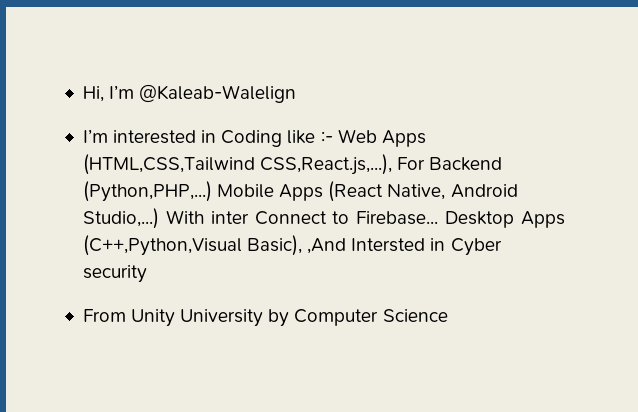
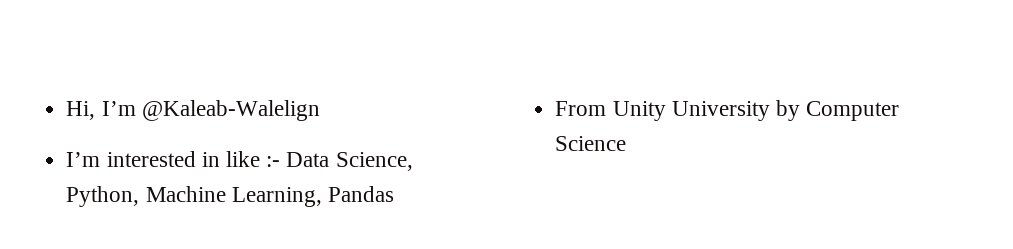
- I’m interested in Coding like :- Web Apps (HTML,CSS,Tailwind CSS,React.js,...), For Backend (Python,PHP,...) Mobile Apps (React Native, Android Studio,...) With inter Connect to Firebase... Desktop Apps (C++,Python,Visual Basic), ,And Intersted in Cyber security
+ I’m interested in like :- Data Science, Python, Machine Learning, Pandas

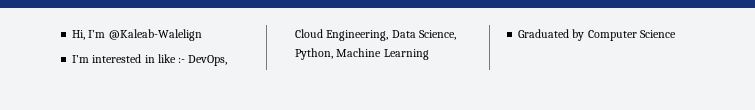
- I’m interested in like :- Data Science, Python, Machine Learning, Pandas
- From Unity University by Computer Science
+ I’m interested in like :- DevOps, Cloud Engineering, Data Science, Python, Machine Learning
+ Graduated by Computer Science

